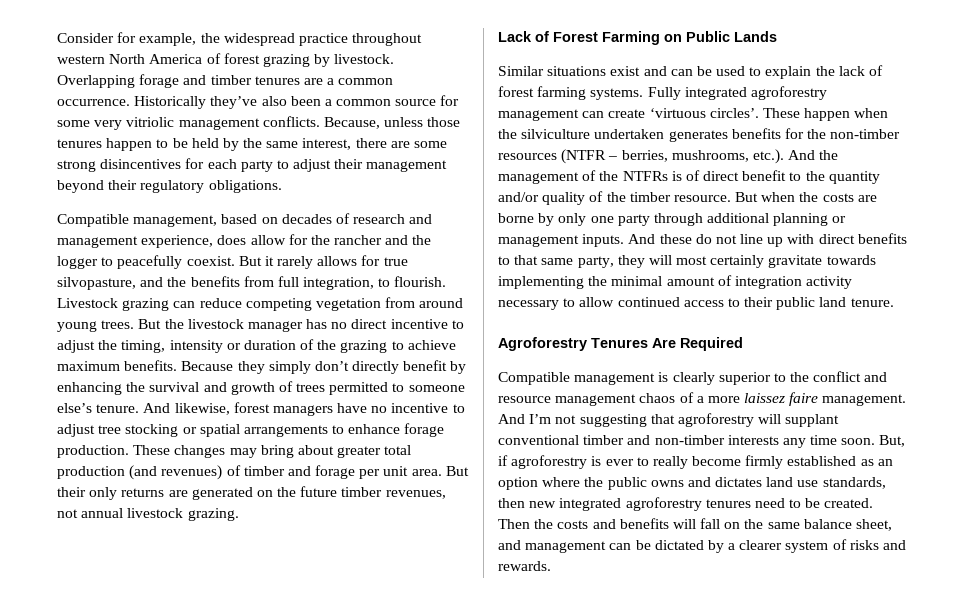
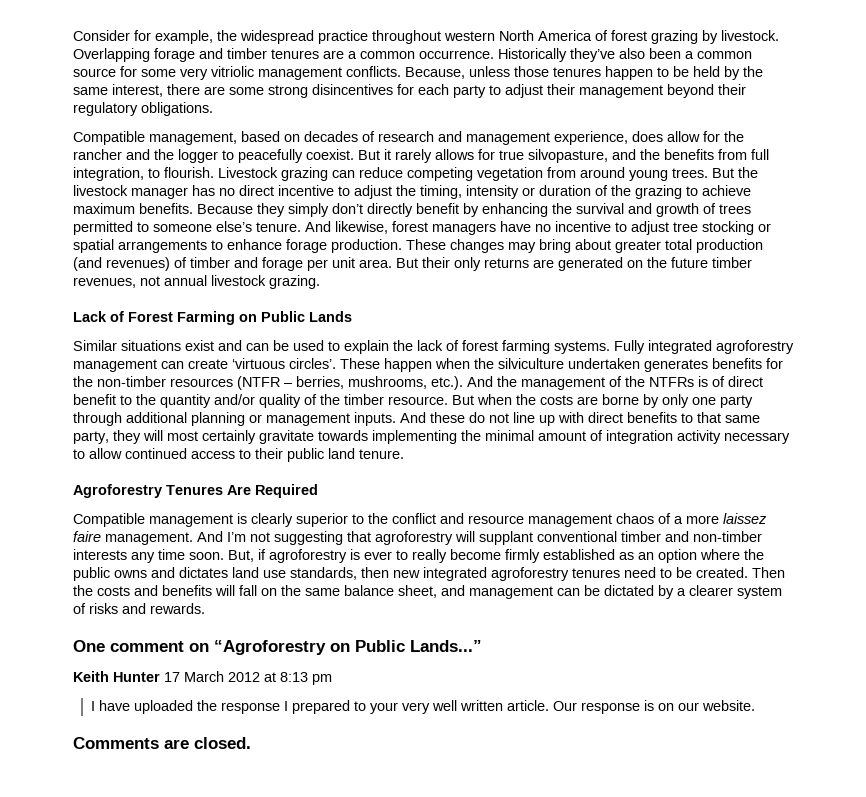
+ One comment on “Agroforestry on Public Lands...”
+ Keith Hunter 17 March 2012 at 8:13 pm
+ I have uploaded the response I prepared to your very well written article. Our response is on our website.
+ Comments are closed.

